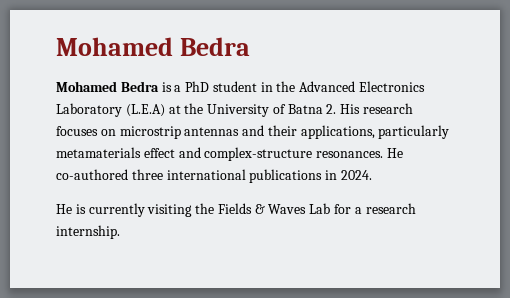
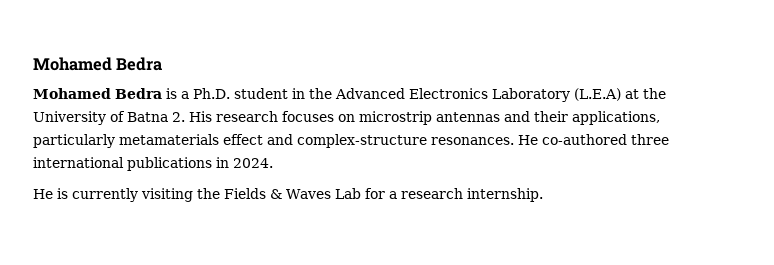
- Mohamed Bedra is a PhD student in the Advanced Electronics Laboratory (L.E.A) at the University of Batna 2. His research focuses on microstrip antennas and their applications, particularly metamaterials effect and complex-structure resonances.
+ Mohamed Bedra is a Ph.D. student in the Advanced Electronics Laboratory (L.E.A) at the University of Batna 2. His research focuses on microstrip antennas and their applications, particularly metamaterials effect and complex-structure resonances.

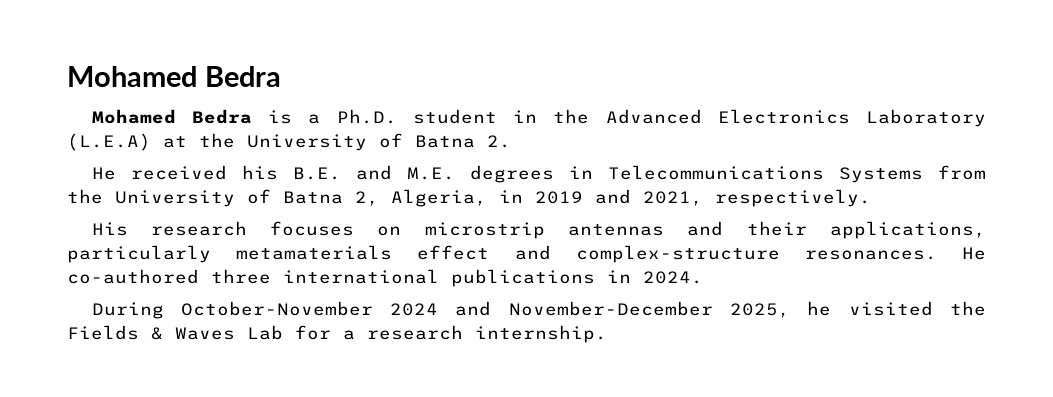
- Mohamed Bedra is a Ph.D. student in the Advanced Electronics Laboratory (L.E.A) at the University of Batna 2. His research focuses on microstrip antennas and their applications, particularly metamaterials effect and complex-structure resonances.
+ Mohamed Bedra is a Ph.D. student in the Advanced Electronics Laboratory (L.E.A) at the University of Batna 2.
+ He received his B.E. and M.E. degrees in Telecommunications Systems from the University of Batna 2, Algeria, in 2019 and 2021, respectively.
+ His research focuses on microstrip antennas and their applications, particularly metamaterials effect and complex-structure resonances.
- He is currently visiting the Fields & Waves Lab for a research internship.
+ During October-November 2024 and November-December 2025, he visited the Fields & Waves Lab for a research internship.

